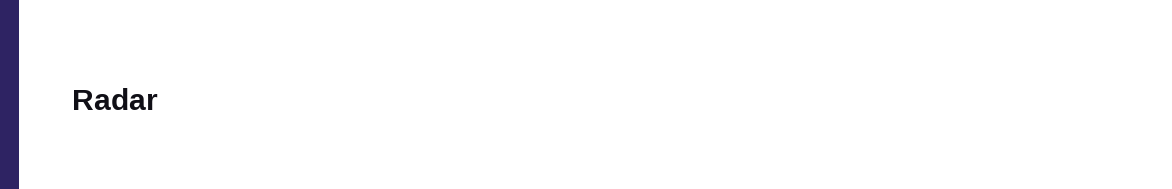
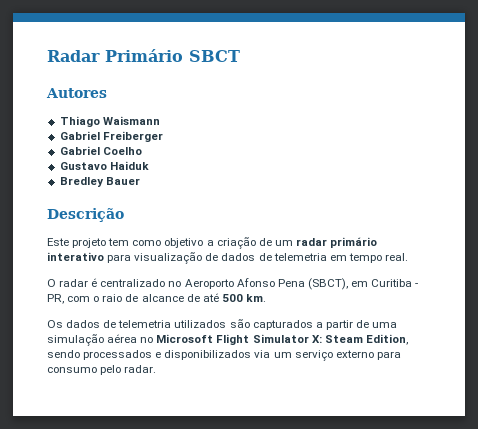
- Radar
+ Radar Primário SBCT
+ Autores
+ Thiago Waismann
+ Gabriel Freiberger
+ Gabriel Coelho
+ Gustavo Haiduk
+ Bredley Bauer
+ Descrição
+ Este projeto tem como objetivo a criação de um radar primário interativo para visualização de dados de telemetria em tempo real.
+ O radar é centralizado no Aeroporto Afonso Pena (SBCT), em Curitiba - PR, com o raio de alcance de até 500 km.
+ Os dados de telemetria utilizados são capturados a partir de uma simulação aérea no Microsoft Flight Simulator X: Steam Edition, sendo processados e disponibilizados via um serviço externo para consumo pelo radar.

